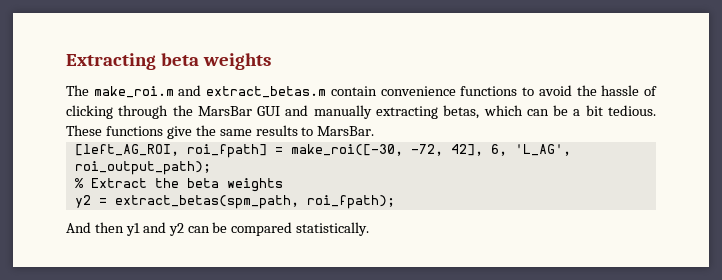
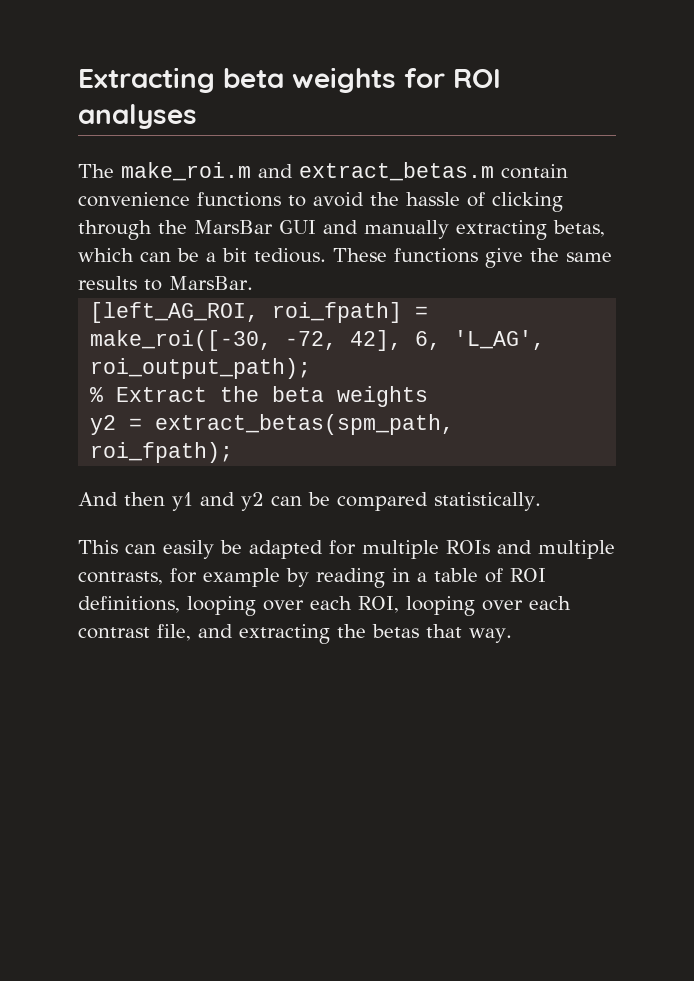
- Extracting beta weights
+ Extracting beta weights for ROI analyses
+ This can easily be adapted for multiple ROIs and multiple contrasts, for example by reading in a table of ROI definitions, looping over each ROI, looping over each contrast file, and extracting the betas that way.

